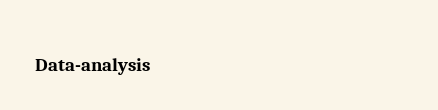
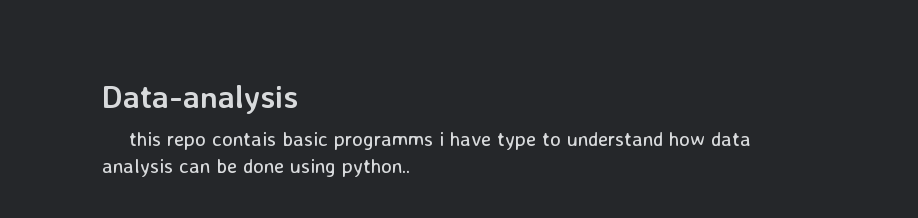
+ this repo contais basic programms i have type to understand how data analysis can be done using python..

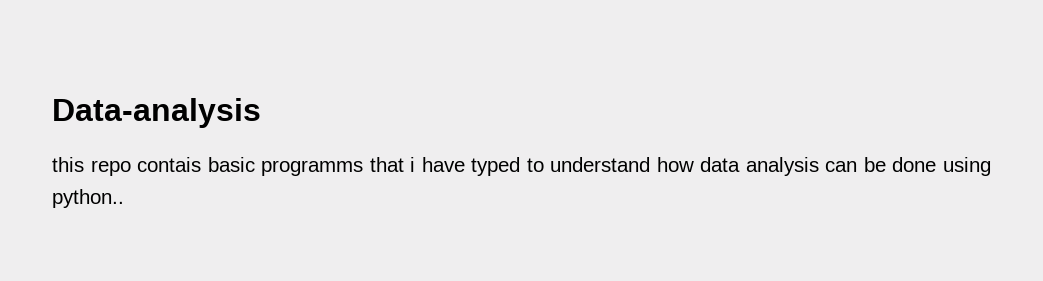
- this repo contais basic programms i have type to understand how data analysis can be done using python..
+ this repo contais basic programms that i have typed to understand how data analysis can be done using python..

